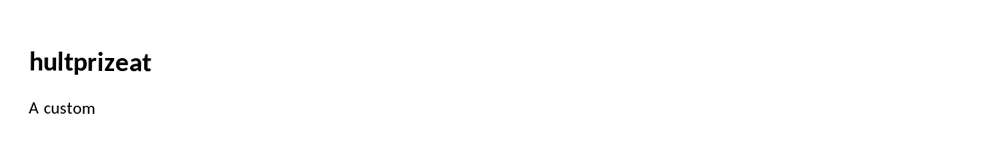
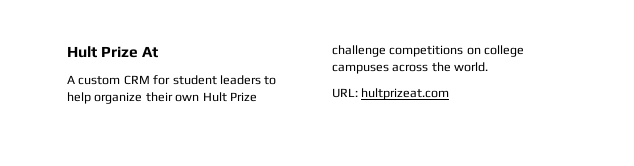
- hultprizeat
+ Hult Prize At
- A custom
+ A custom CRM for student leaders to help organize their own Hult Prize challenge competitions on college campuses across the world.
+ URL: hultprizeat.com

